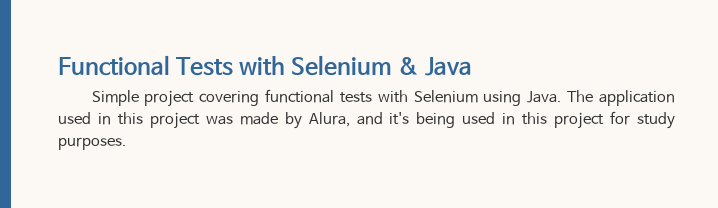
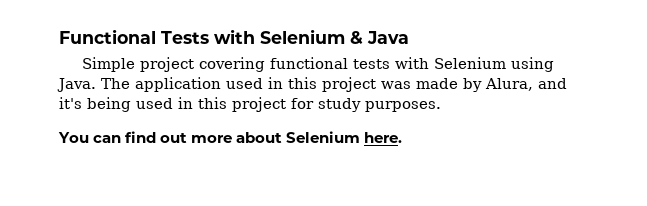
+ You can find out more about Selenium here.

